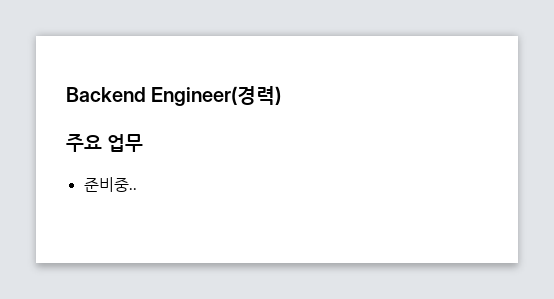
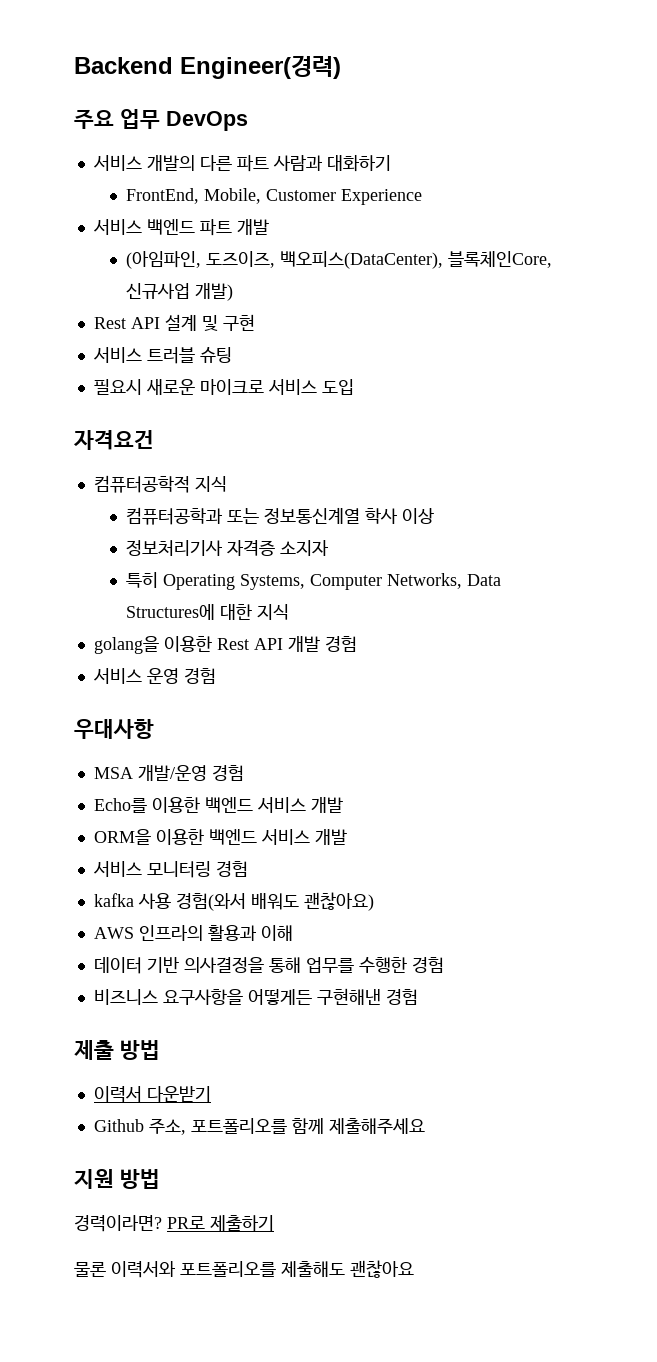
- 주요 업무
- 준비중..
+ 주요 업무 DevOps
+ 서비스 개발의 다른 파트 사람과 대화하기
+ FrontEnd, Mobile, Customer Experience
+ 서비스 백엔드 파트 개발
+ (아임파인, 도즈이즈, 백오피스(DataCenter), 블록체인Core, 신규사업 개발)
+ Rest API 설계 및 구현
+ 서비스 트러블 슈팅
+ 필요시 새로운 마이크로 서비스 도입
+ 자격요건
+ 컴퓨터공학적 지식
+ 컴퓨터공학과 또는 정보통신계열 학사 이상
+ 정보처리기사 자격증 소지자
+ 특히 Operating Systems, Computer Networks, Data Structures에 대한 지식
+ golang을 이용한 Rest API 개발 경험
+ 서비스 운영 경험
+ 우대사항
+ MSA 개발/운영 경험
+ Echo를 이용한 백엔드 서비스 개발
+ ORM을 이용한 백엔드 서비스 개발
+ 서비스 모니터링 경험
+ kafka 사용 경험(와서 배워도 괜찮아요)
+ AWS 인프라의 활용과 이해
+ 데이터 기반 의사결정을 통해 업무를 수행한 경험
+ 비즈니스 요구사항을 어떻게든 구현해낸 경험
+ 제출 방법
+ 이력서 다운받기
+ Github 주소, 포트폴리오를 함께 제출해주세요
+ 지원 방법
+ 경력이라면? PR로 제출하기
+ 물론 이력서와 포트폴리오를 제출해도 괜찮아요

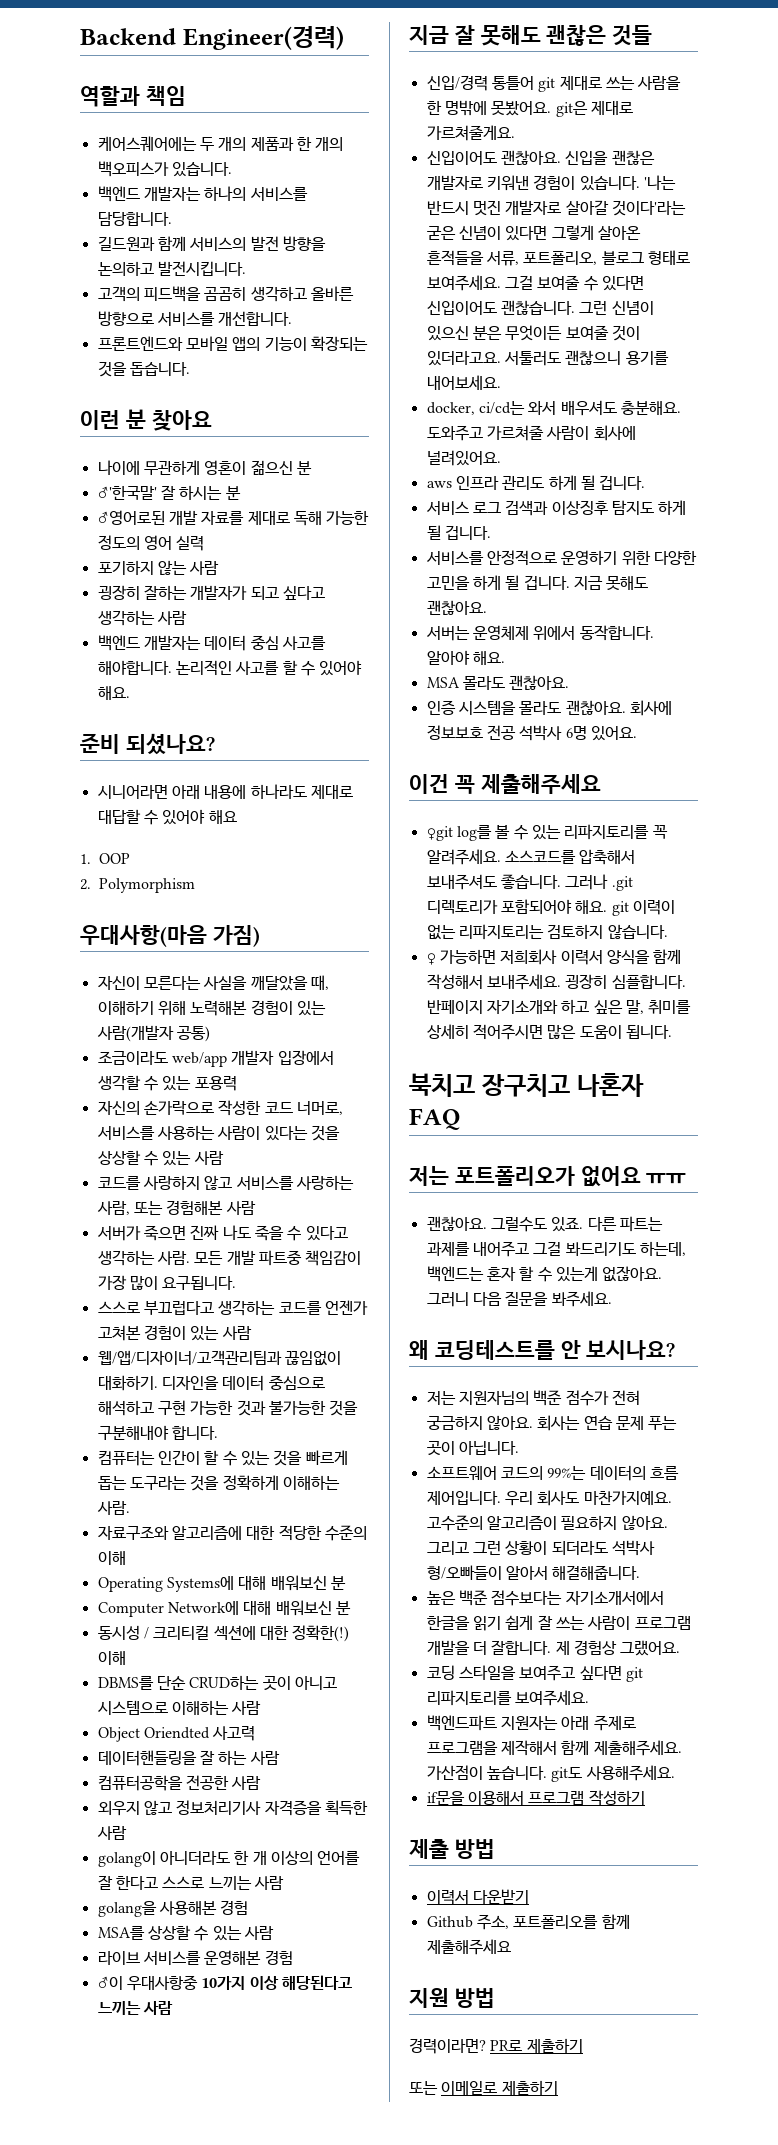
- 주요 업무 DevOps
- 서비스 개발의 다른 파트 사람과 대화하기
- FrontEnd, Mobile, Customer Experience
- 서비스 백엔드 파트 개발
- (아임파인, 도즈이즈, 백오피스(DataCenter), 블록체인Core, 신규사업 개발)
- Rest API 설계 및 구현
- 서비스 트러블 슈팅
- 필요시 새로운 마이크로 서비스 도입
- 자격요건
- 컴퓨터공학적 지식
- 컴퓨터공학과 또는 정보통신계열 학사 이상
- 정보처리기사 자격증 소지자
- 특히 Operating Systems, Computer Networks, Data Structures에 대한 지식
- golang을 이용한 Rest API 개발 경험
- 서비스 운영 경험
- 우대사항
- MSA 개발/운영 경험
- Echo를 이용한 백엔드 서비스 개발
- ORM을 이용한 백엔드 서비스 개발
- 서비스 모니터링 경험
- kafka 사용 경험(와서 배워도 괜찮아요)
- AWS 인프라의 활용과 이해
- 데이터 기반 의사결정을 통해 업무를 수행한 경험
- 비즈니스 요구사항을 어떻게든 구현해낸 경험
+ 역할과 책임
+ 케어스퀘어에는 두 개의 제품과 한 개의 백오피스가 있습니다.
+ 백엔드 개발자는 하나의 서비스를 담당합니다.
+ 길드원과 함께 서비스의 발전 방향을 논의하고 발전시킵니다.
+ 고객의 피드백을 곰곰히 생각하고 올바른 방향으로 서비스를 개선합니다.
+ 프론트엔드와 모바일 앱의 기능이 확장되는 것을 돕습니다.
+ 이런 분 찾아요
+ 나이에 무관하게 영혼이 젊으신 분
+ ♂'한국말' 잘 하시는 분
+ ♂영어로된 개발 자료를 제대로 독해 가능한 정도의 영어 실력
+ 포기하지 않는 사람
+ 굉장히 잘하는 개발자가 되고 싶다고 생각하는 사람
+ 백엔드 개발자는 데이터 중심 사고를 해야합니다. 논리적인 사고를 할 수 있어야 해요.
+ 준비 되셨나요?
+ 시니어라면 아래 내용에 하나라도 제대로 대답할 수 있어야 해요
+ 1. OOP
+ 2. Polymorphism
+ 우대사항(마음 가짐)
+ 자신이 모른다는 사실을 깨달았을 때, 이해하기 위해 노력해본 경험이 있는 사람(개발자 공통)
+ 조금이라도 web/app 개발자 입장에서 생각할 수 있는 포용력
+ 자신의 손가락으로 작성한 코드 너머로, 서비스를 사용하는 사람이 있다는 것을 상상할 수 있는 사람
+ 코드를 사랑하지 않고 서비스를 사랑하는 사람, 또는 경험해본 사람
+ 서버가 죽으면 진짜 나도 죽을 수 있다고 생각하는 사람. 모든 개발 파트중 책임감이 가장 많이 요구됩니다.
+ 스스로 부끄럽다고 생각하는 코드를 언젠가 고쳐본 경험이 있는 사람
+ 웹/앱/디자이너/고객관리팀과 끊임없이 대화하기. 디자인을 데이터 중심으로 해석하고 구현 가능한 것과 불가능한 것을 구분해내야 합니다.
+ 컴퓨터는 인간이 할 수 있는 것을 빠르게 돕는 도구라는 것을 정확하게 이해하는 사람.
+ 자료구조와 알고리즘에 대한 적당한 수준의 이해
+ Operating Systems에 대해 배워보신 분
+ Computer Network에 대해 배워보신 분
+ 동시성 / 크리티컬 섹션에 대한 정확한(!) 이해
+ DBMS를 단순 CRUD하는 곳이 아니고 시스템으로 이해하는 사람
+ Object Oriendted 사고력
+ 데이터핸들링을 잘 하는 사람
+ 컴퓨터공학을 전공한 사람
+ 외우지 않고 정보처리기사 자격증을 획득한 사람
+ golang이 아니더라도 한 개 이상의 언어를 잘 한다고 스스로 느끼는 사람
+ golang을 사용해본 경험
+ MSA를 상상할 수 있는 사람
+ 라이브 서비스를 운영해본 경험
+ ♂이 우대사항중 10가지 이상 해당된다고 느끼는 사람
+ 지금 잘 못해도 괜찮은 것들
+ 신입/경력 통틀어 git 제대로 쓰는 사람을 한 명밖에 못봤어요. git은 제대로 가르쳐줄게요.
+ 신입이어도 괜찮아요. 신입을 괜찮은 개발자로 키워낸 경험이 있습니다. '나는 반드시 멋진 개발자로 살아갈 것이다'라는 굳은 신념이 있다면 그렇게 살아온 흔적들을 서류, 포트폴리오, 블로그 형태로 보여주세요. 그걸 보여줄 수 있다면 신입이어도 괜찮습니다. 그런 신념이 있으신 분은 무엇이든 보여줄 것이 있더라고요. 서툴러도 괜찮으니 용기를 내어보세요.
+ docker, ci/cd는 와서 배우셔도 충분해요. 도와주고 가르쳐줄 사람이 회사에 널려있어요.
+ aws 인프라 관리도 하게 될 겁니다.
+ 서비스 로그 검색과 이상징후 탐지도 하게 될 겁니다.
+ 서비스를 안정적으로 운영하기 위한 다양한 고민을 하게 될 겁니다. 지금 못해도 괜찮아요.
+ 서버는 운영체제 위에서 동작합니다. 알아야 해요.
+ MSA 몰라도 괜찮아요.
+ 인증 시스템을 몰라도 괜찮아요. 회사에 정보보호 전공 석박사 6명 있어요.
+ 이건 꼭 제출해주세요
+ ♀git log를 볼 수 있는 리파지토리를 꼭 알려주세요. 소스코드를 압축해서 보내주셔도 좋습니다. 그러나 .git 디렉토리가 포함되어야 해요. git 이력이 없는 리파지토리는 검토하지 않습니다.
+ ♀ 가능하면 저희회사 이력서 양식을 함께 작성해서 보내주세요. 굉장히 심플합니다. 반페이지 자기소개와 하고 싶은 말, 취미를 상세히 적어주시면 많은 도움이 됩니다.
+ 북치고 장구치고 나혼자 FAQ
+ 저는 포트폴리오가 없어요 ㅠㅠ
+ 괜찮아요. 그럴수도 있죠. 다른 파트는 과제를 내어주고 그걸 봐드리기도 하는데, 백엔드는 혼자 할 수 있는게 없잖아요. 그러니 다음 질문을 봐주세요.
+ 왜 코딩테스트를 안 보시나요?
+ 저는 지원자님의 백준 점수가 전혀 궁금하지 않아요. 회사는 연습 문제 푸는 곳이 아닙니다.
+ 소프트웨어 코드의 99%는 데이터의 흐름 제어입니다. 우리 회사도 마찬가지예요. 고수준의 알고리즘이 필요하지 않아요. 그리고 그런 상황이 되더라도 석박사 형/오빠들이 알아서 해결해줍니다.
+ 높은 백준 점수보다는 자기소개서에서 한글을 읽기 쉽게 잘 쓰는 사람이 프로그램 개발을 더 잘합니다. 제 경험상 그랬어요.
+ 코딩 스타일을 보여주고 싶다면 git 리파지토리를 보여주세요.
+ 백엔드파트 지원자는 아래 주제로 프로그램을 제작해서 함께 제출해주세요. 가산점이 높습니다. git도 사용해주세요.
+ if문을 이용해서 프로그램 작성하기
- 물론 이력서와 포트폴리오를 제출해도 괜찮아요
+ 또는 이메일로 제출하기

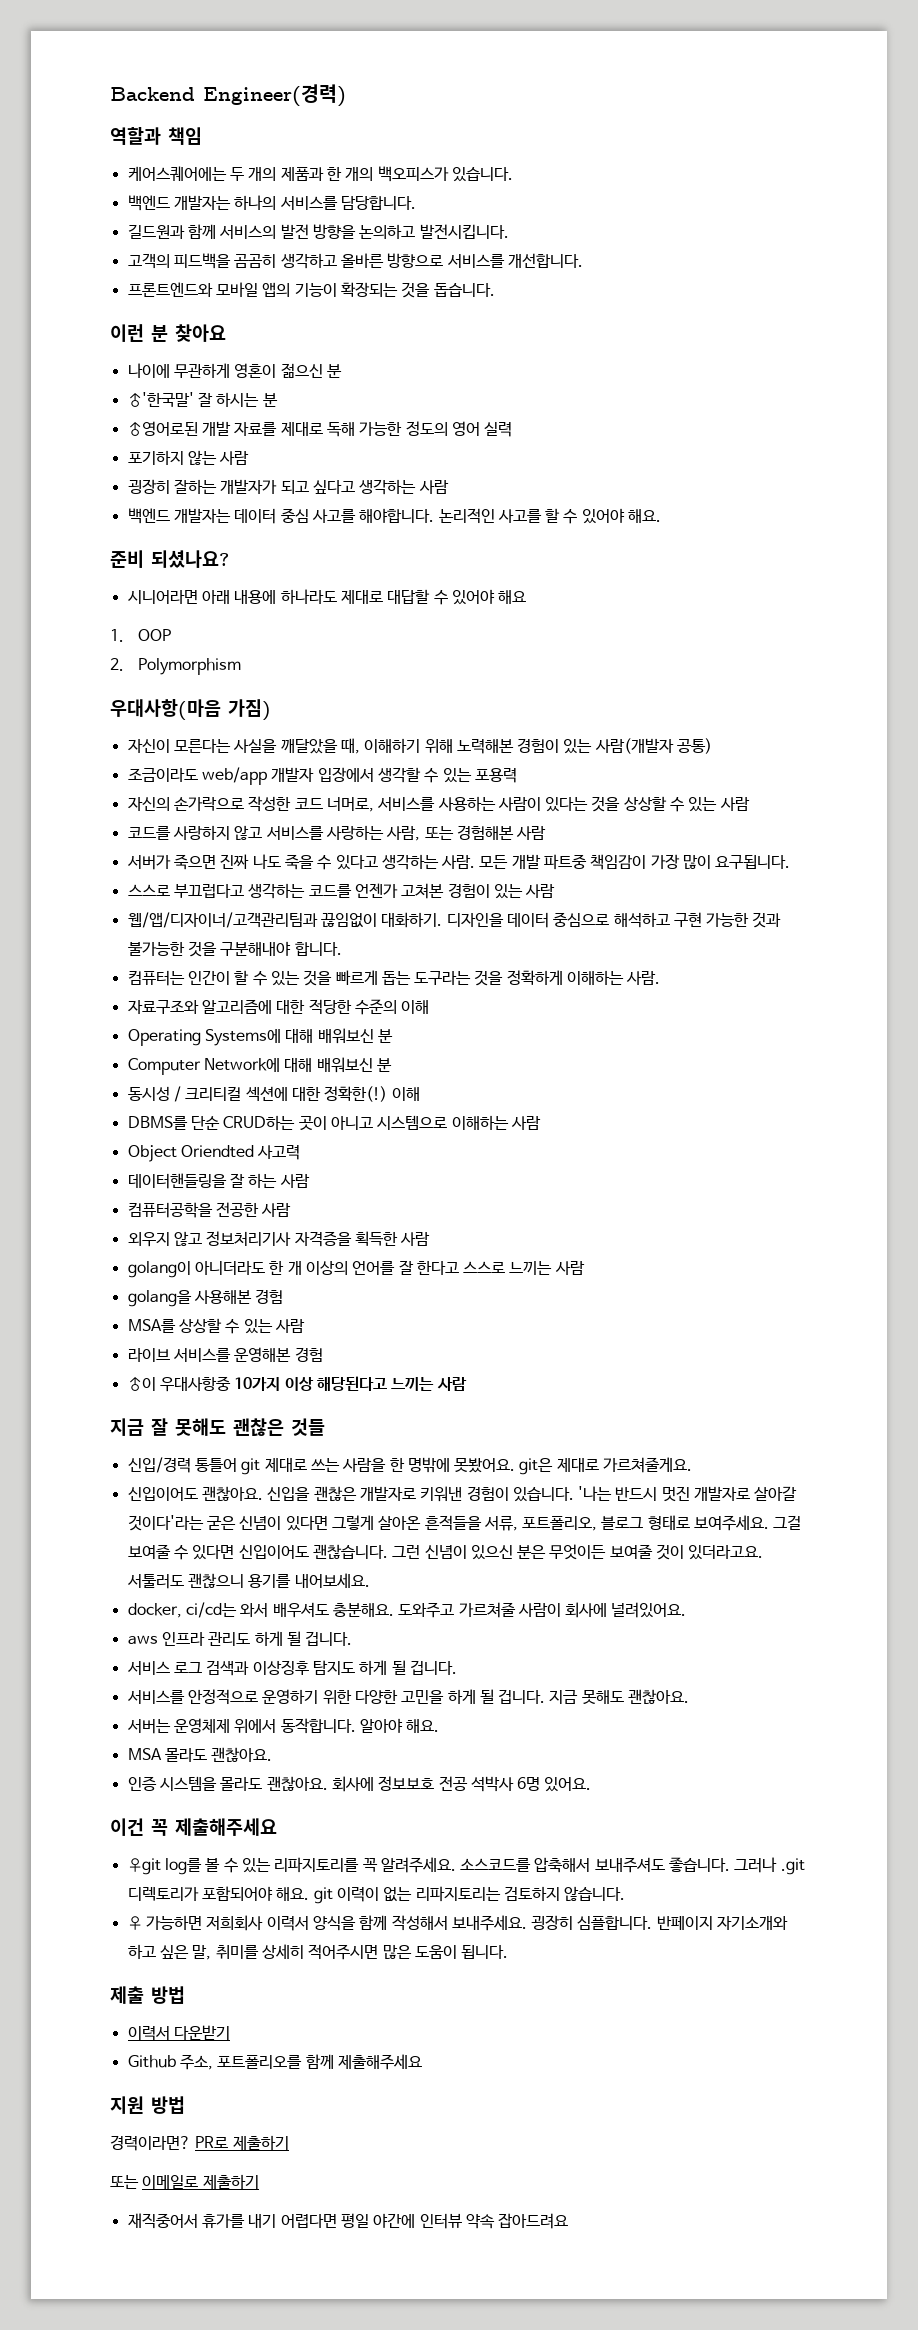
- 북치고 장구치고 나혼자 FAQ
- 저는 포트폴리오가 없어요 ㅠㅠ
- 괜찮아요. 그럴수도 있죠. 다른 파트는 과제를 내어주고 그걸 봐드리기도 하는데, 백엔드는 혼자 할 수 있는게 없잖아요. 그러니 다음 질문을 봐주세요.
- 왜 코딩테스트를 안 보시나요?
- 저는 지원자님의 백준 점수가 전혀 궁금하지 않아요. 회사는 연습 문제 푸는 곳이 아닙니다.
- 소프트웨어 코드의 99%는 데이터의 흐름 제어입니다. 우리 회사도 마찬가지예요. 고수준의 알고리즘이 필요하지 않아요. 그리고 그런 상황이 되더라도 석박사 형/오빠들이 알아서 해결해줍니다.
- 높은 백준 점수보다는 자기소개서에서 한글을 읽기 쉽게 잘 쓰는 사람이 프로그램 개발을 더 잘합니다. 제 경험상 그랬어요.
- 코딩 스타일을 보여주고 싶다면 git 리파지토리를 보여주세요.
- 백엔드파트 지원자는 아래 주제로 프로그램을 제작해서 함께 제출해주세요. 가산점이 높습니다. git도 사용해주세요.
- if문을 이용해서 프로그램 작성하기
+ 재직중어서 휴가를 내기 어렵다면 평일 야간에 인터뷰 약속 잡아드려요

